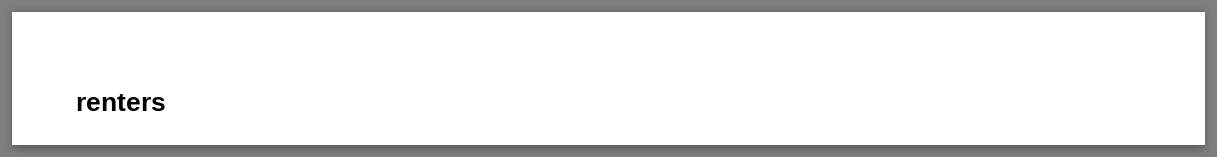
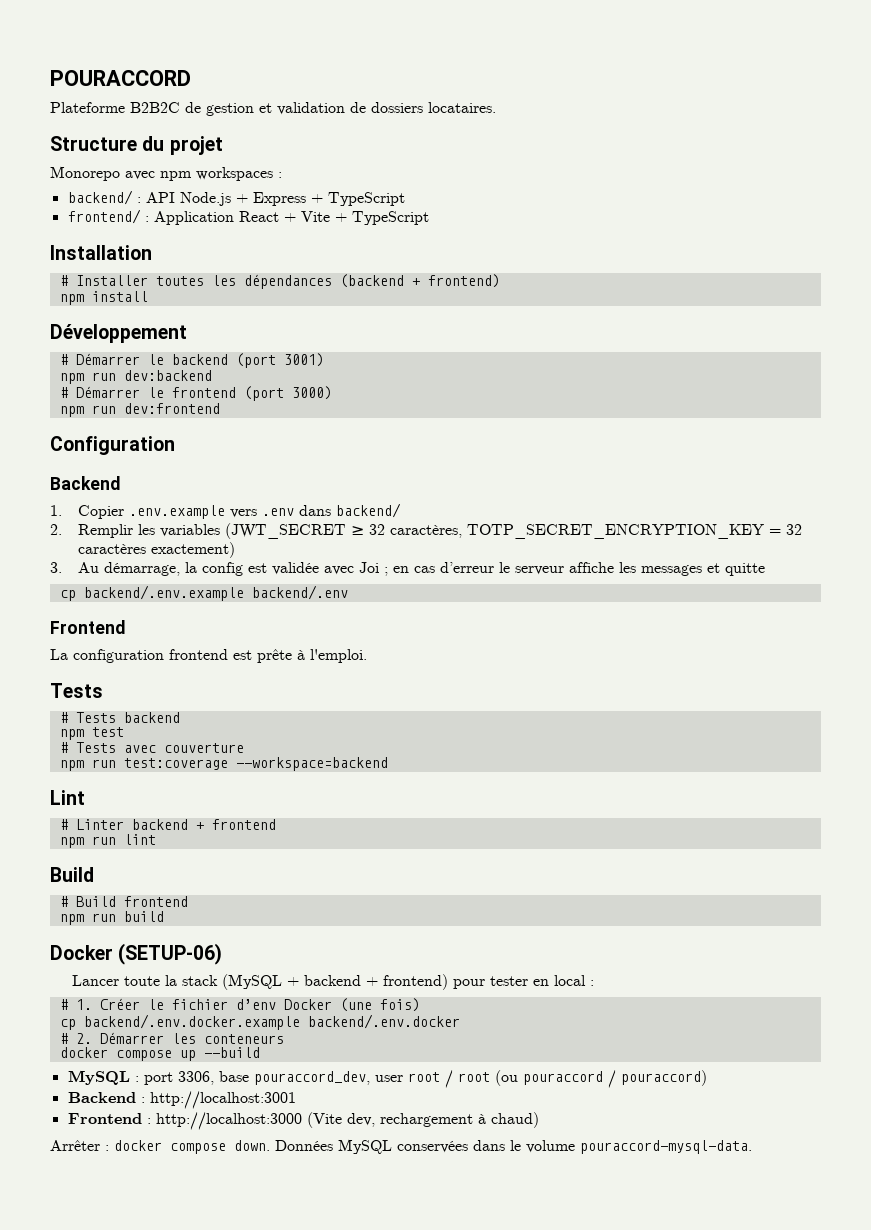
- renters
+ POURACCORD
+ Plateforme B2B2C de gestion et validation de dossiers locataires.
+ Structure du projet
+ Monorepo avec npm workspaces :
+ backend/ : API Node.js + Express + TypeScript
+ frontend/ : Application React + Vite + TypeScript
+ Installation
+ # Installer toutes les dépendances (backend + frontend)
+ npm install
+ Développement
+ # Démarrer le backend (port 3001)
+ npm run dev:backend
+ # Démarrer le frontend (port 3000)
+ npm run dev:frontend
+ Configuration
+ Backend
+ 1. Copier .env.example vers .env dans backend/
+ 2. Remplir les variables (JWT_SECRET ≥ 32 caractères, TOTP_SECRET_ENCRYPTION_KEY = 32 caractères exactement)
+ 3. Au démarrage, la config est validée avec Joi ; en cas d’erreur le serveur affiche les messages et quitte
+ cp backend/.env.example backend/.env
+ Frontend
+ La configuration frontend est prête à l'emploi.
+ Tests
+ # Tests backend
+ npm test
+ # Tests avec couverture
+ npm run test:coverage --workspace=backend
+ Lint
+ # Linter backend + frontend
+ npm run lint
+ Build
+ # Build frontend
+ npm run build
+ Docker (SETUP-06)
+ Lancer toute la stack (MySQL + backend + frontend) pour tester en local :
+ # 1. Créer le fichier d’env Docker (une fois)
+ cp backend/.env.docker.example backend/.env.docker
+ # 2. Démarrer les conteneurs
+ docker compose up --build
+ MySQL : port 3306, base pouraccord_dev, user root / root (ou pouraccord / pouraccord)
+ Backend : http://localhost:3001
+ Frontend : http://localhost:3000 (Vite dev, rechargement à chaud)
+ Arrêter : docker compose down. Données MySQL conservées dans le volume pouraccord-mysql-data.

